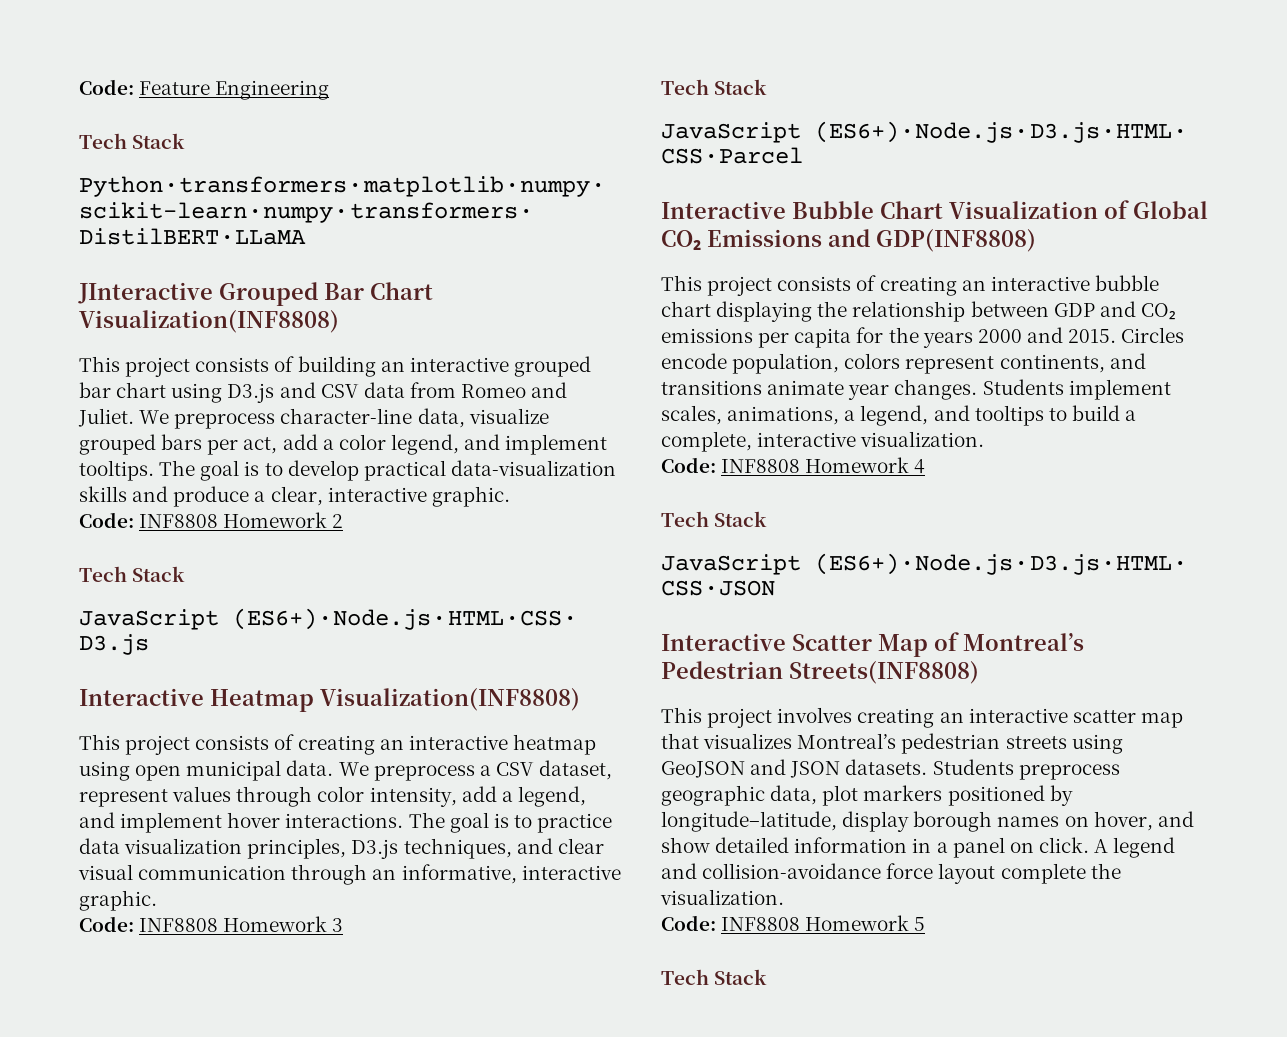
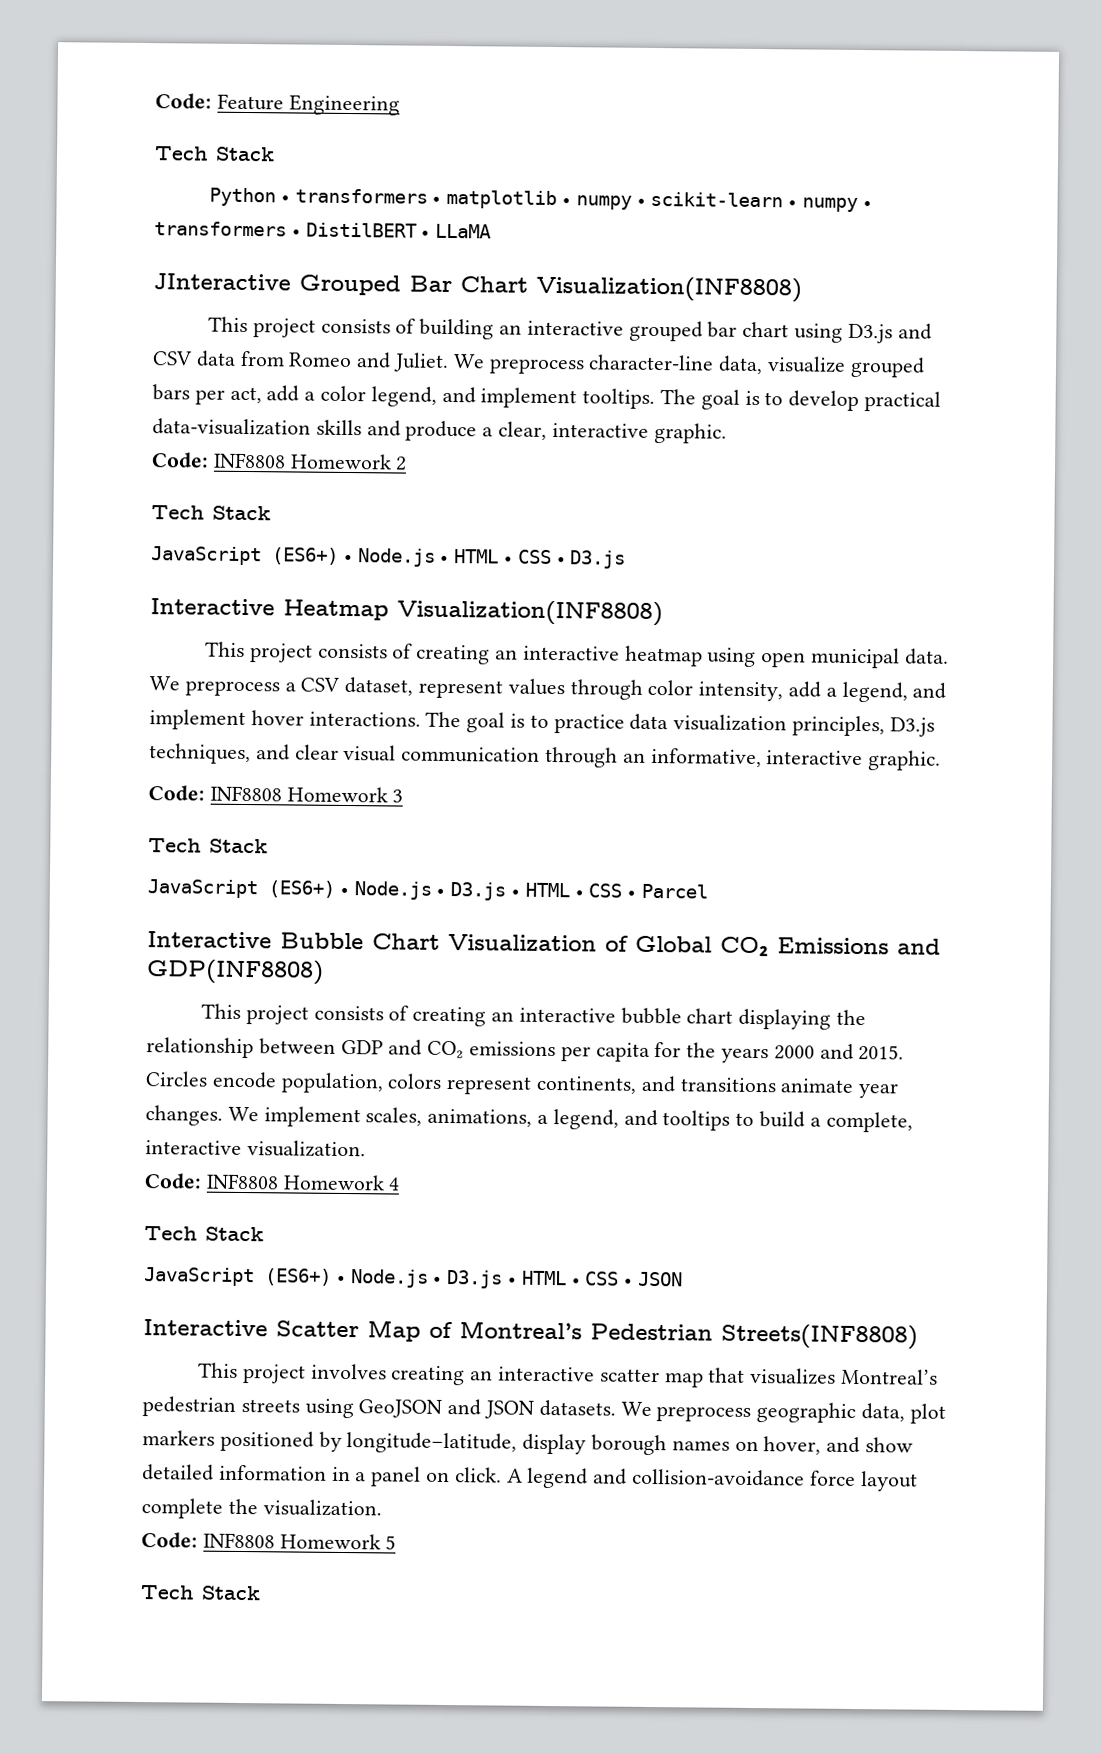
- Students implement scales, animations, a legend, and tooltips to build a complete, interactive visualization.
+ We implement scales, animations, a legend, and tooltips to build a complete, interactive visualization.
- Students preprocess geographic data, plot markers positioned by longitude–latitude, display borough names on hover, and show detailed information in a panel on click.
+ We preprocess geographic data, plot markers positioned by longitude–latitude, display borough names on hover, and show detailed information in a panel on click.

